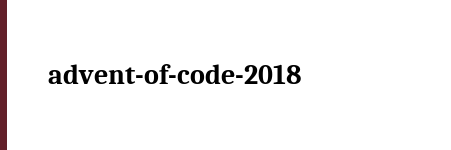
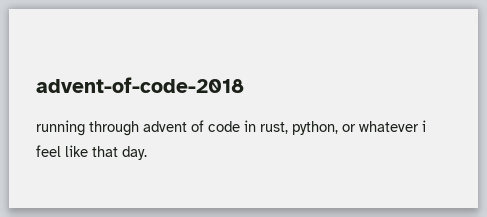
+ running through advent of code in rust, python, or whatever i feel like that day.

